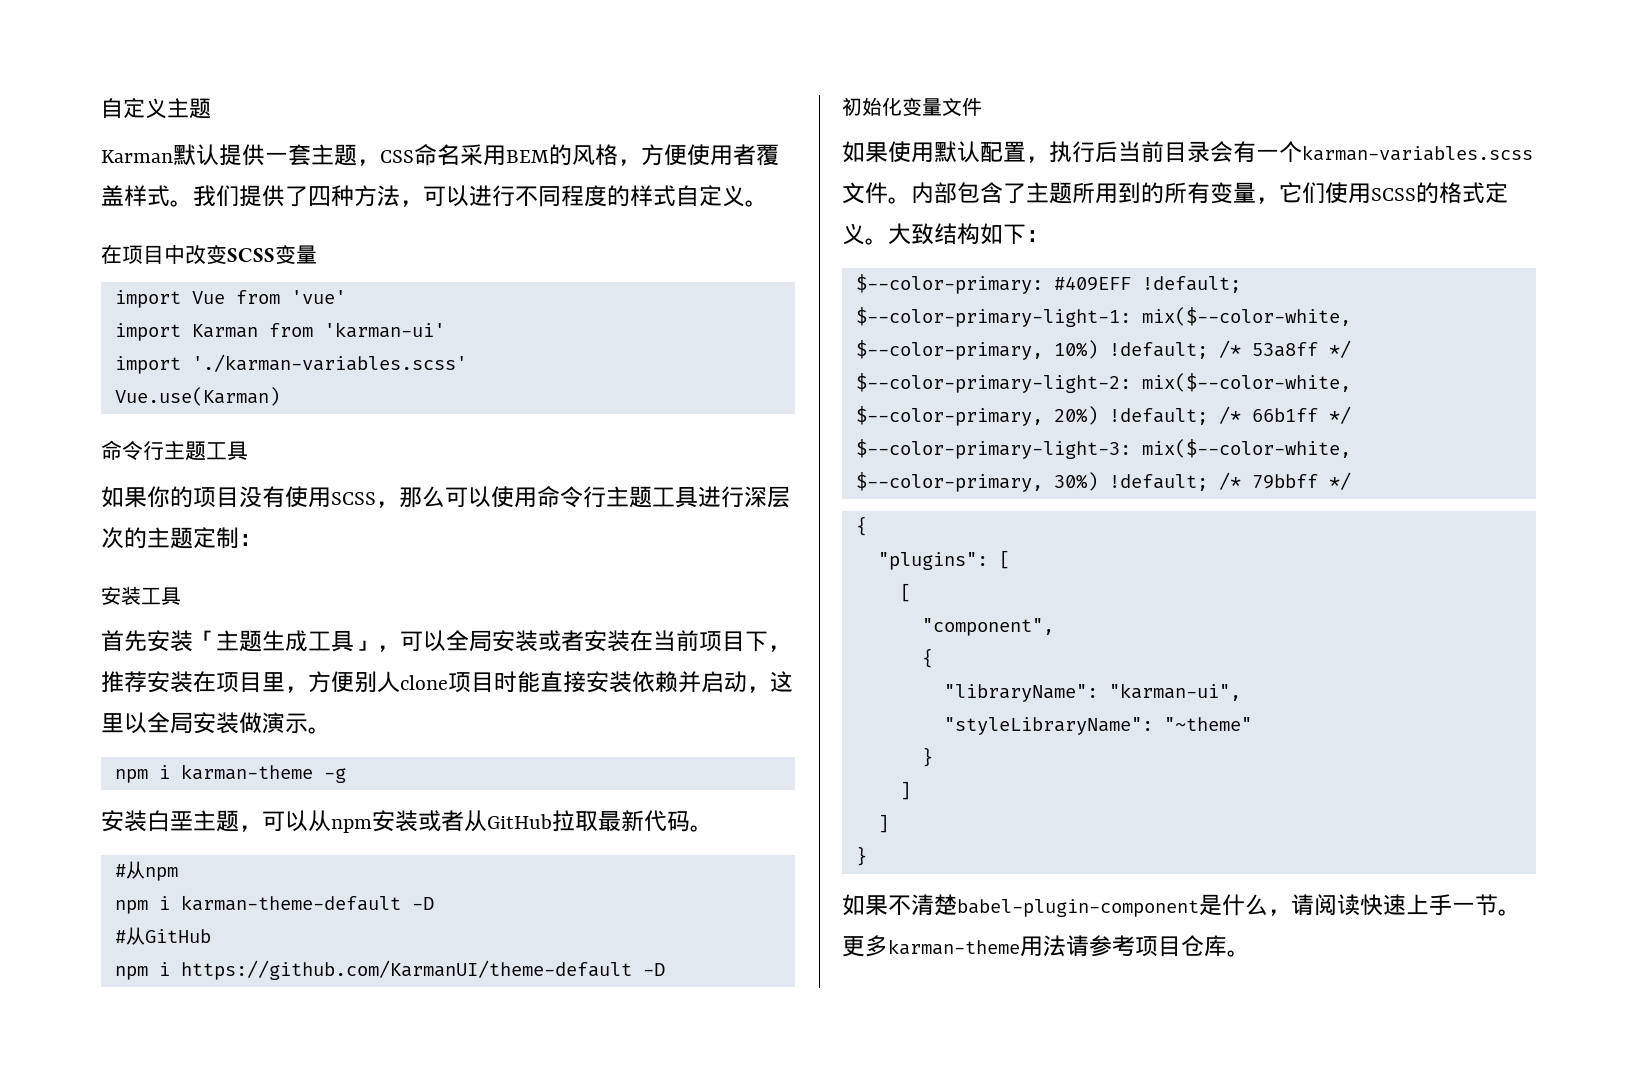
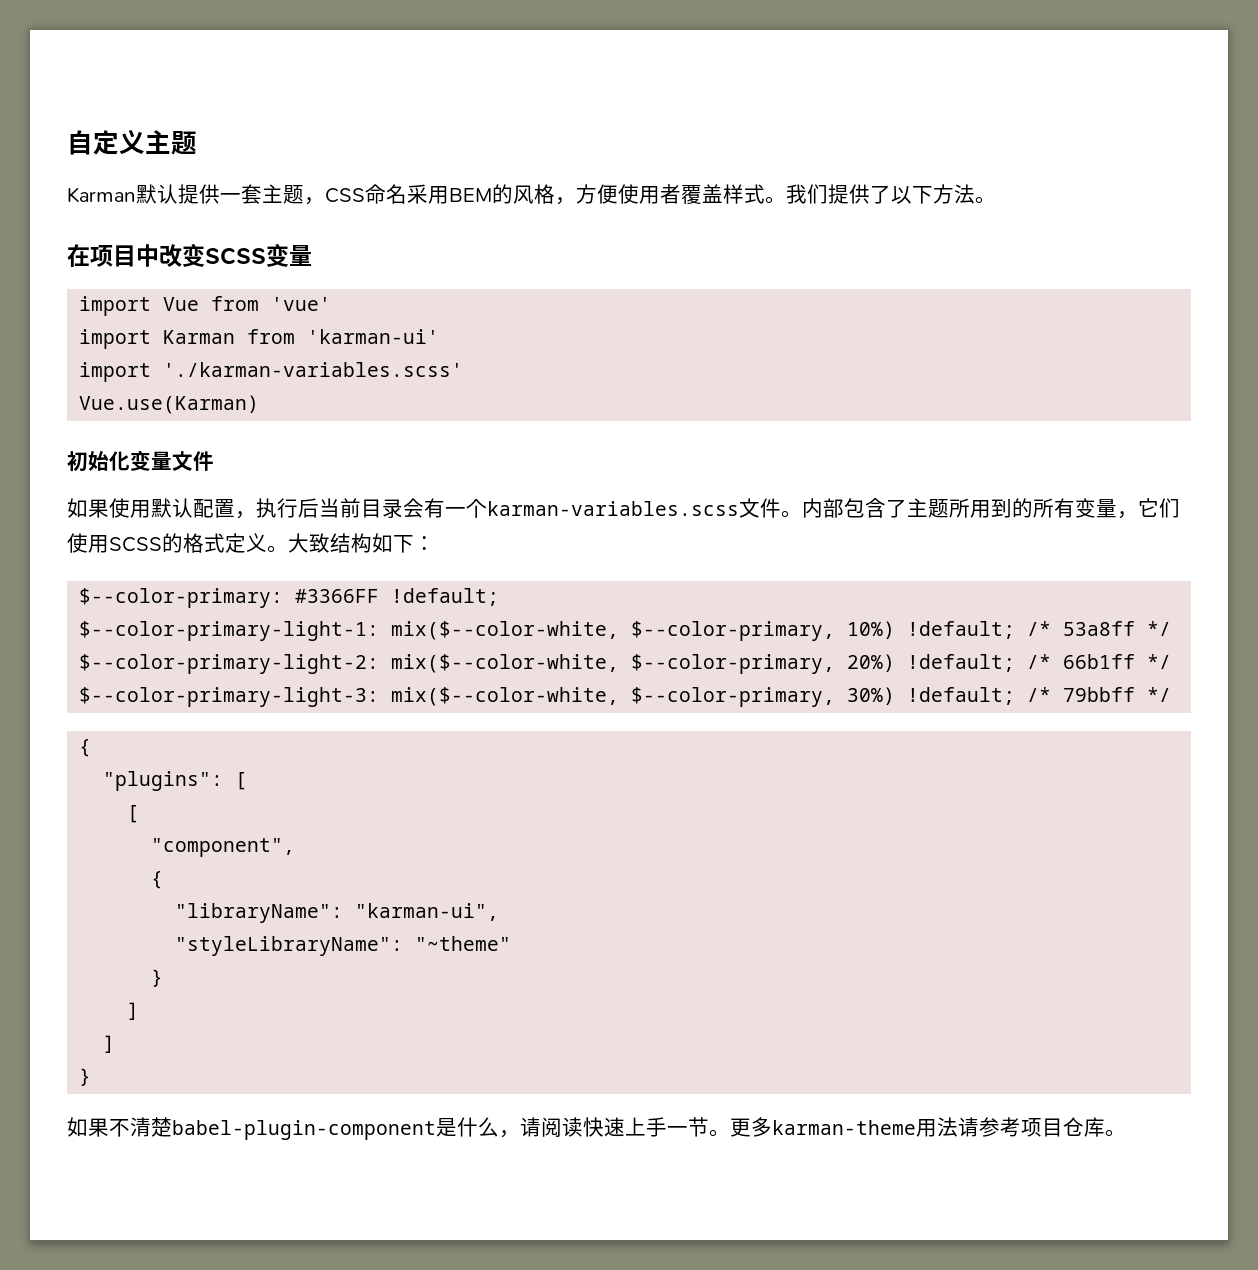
- 我们提供了四种方法，可以进行不同程度的样式自定义。
+ 我们提供了以下方法。
  Vue.use(Karman)
- 命令行主题工具
- 如果你的项目没有使用SCSS，那么可以使用命令行主题工具进行深层次的主题定制：
- 安装工具
- 首先安装「主题生成工具」，可以全局安装或者安装在当前项目下，推荐安装在项目里，方便别人clone项目时能直接安装依赖并启动，这里以全局安装做演示。
- npm i karman-theme -g
- 安装白垩主题，可以从npm安装或者从GitHub拉取最新代码。
- #从npm
- npm i karman-theme-default -D
- #从GitHub
- npm i https://github.com/KarmanUI/theme-default -D
- $--color-primary: #409EFF !default;
+ $--color-primary: #3366FF !default;

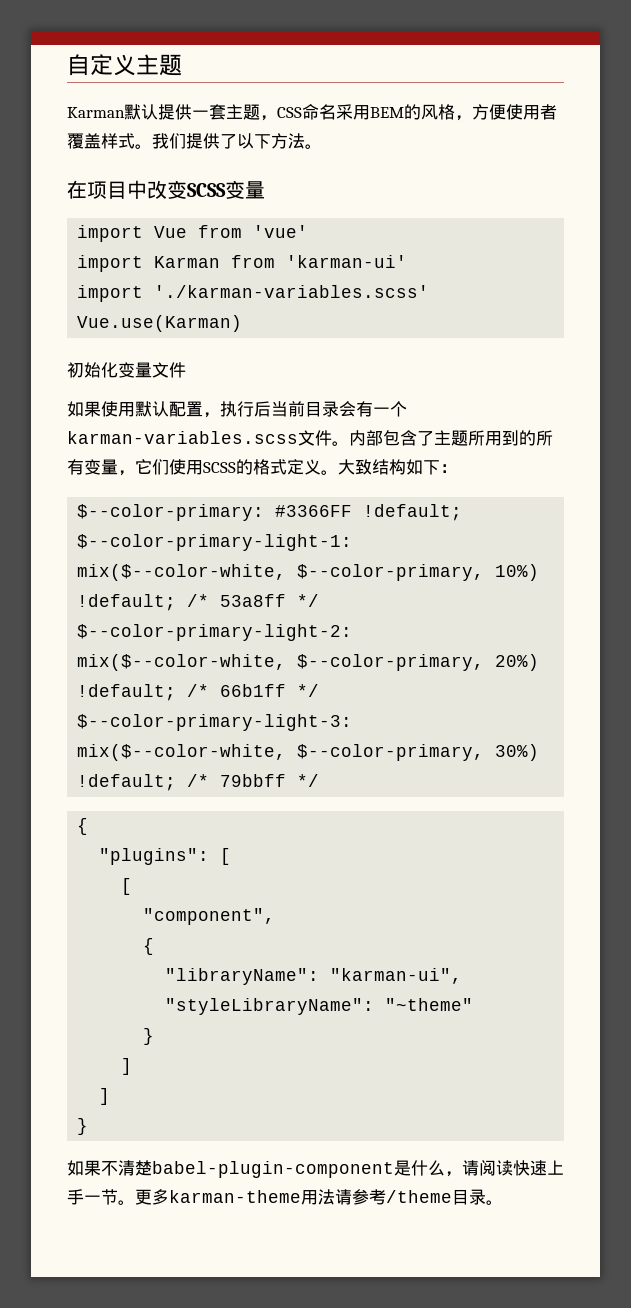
- 更多karman-theme用法请参考项目仓库。
+ 更多karman-theme用法请参考/theme目录。

